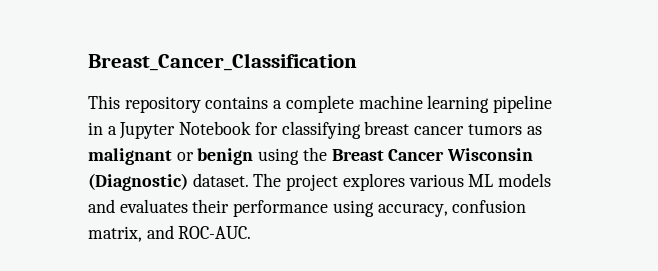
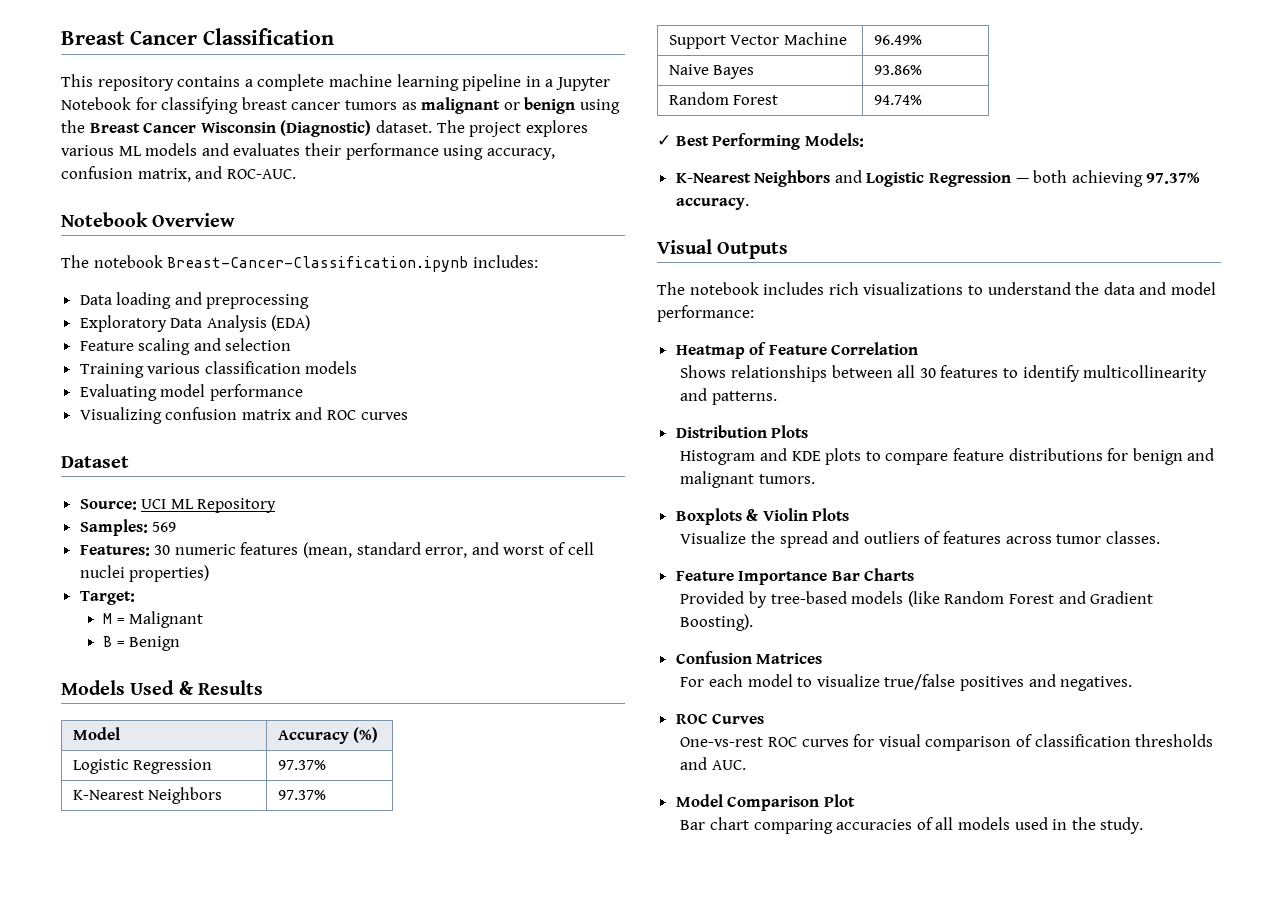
- Breast_Cancer_Classification
+ Breast Cancer Classification
+ Notebook Overview
+ The notebook Breast-Cancer-Classification.ipynb includes:
+ Data loading and preprocessing
+ Exploratory Data Analysis (EDA)
+ Feature scaling and selection
+ Training various classification models
+ Evaluating model performance
+ Visualizing confusion matrix and ROC curves
+ Dataset
+ Source: UCI ML Repository
+ Samples: 569
+ Features: 30 numeric features (mean, standard error, and worst of cell nuclei properties)
+ Target:
+ M = Malignant
+ B = Benign
+ Models Used & Results
+ Model | Accuracy (%)
+ Logistic Regression | 97.37%
+ K-Nearest Neighbors | 97.37%
+ Support Vector Machine | 96.49%
+ Naive Bayes | 93.86%
+ Random Forest | 94.74%
+ ✓ Best Performing Models:
+ K-Nearest Neighbors and Logistic Regression — both achieving 97.37% accuracy.
+ Visual Outputs
+ The notebook includes rich visualizations to understand the data and model performance:
+ Heatmap of Feature Correlation
+ Shows relationships between all 30 features to identify multicollinearity and patterns.
+ Distribution Plots
+ Histogram and KDE plots to compare feature distributions for benign and malignant tumors.
+ Boxplots & Violin Plots
+ Visualize the spread and outliers of features across tumor classes.
+ Feature Importance Bar Charts
+ Provided by tree-based models (like Random Forest and Gradient Boosting).
+ Confusion Matrices
+ For each model to visualize true/false positives and negatives.
+ ROC Curves
+ One-vs-rest ROC curves for visual comparison of classification thresholds and AUC.
+ Model Comparison Plot
+ Bar chart comparing accuracies of all models used in the study.

